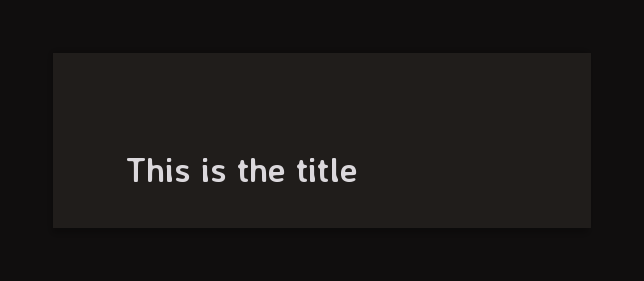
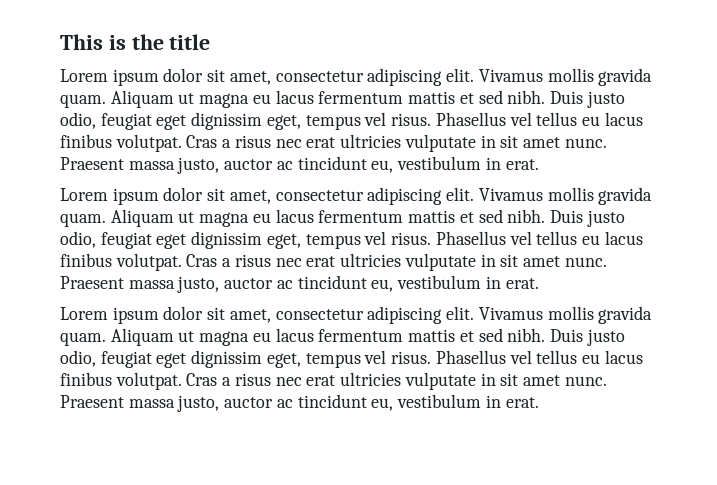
  This is the title
+ Lorem ipsum dolor sit amet, consectetur adipiscing elit. Vivamus mollis gravida quam. Aliquam ut magna eu lacus fermentum mattis et sed nibh. Duis justo odio, feugiat eget dignissim eget, tempus vel risus. Phasellus vel tellus eu lacus finibus volutpat. Cras a risus nec erat ultricies vulputate in sit amet nunc. Praesent massa justo, auctor ac tincidunt eu, vestibulum in erat.
+ Lorem ipsum dolor sit amet, consectetur adipiscing elit. Vivamus mollis gravida quam. Aliquam ut magna eu lacus fermentum mattis et sed nibh. Duis justo odio, feugiat eget dignissim eget, tempus vel risus. Phasellus vel tellus eu lacus finibus volutpat. Cras a risus nec erat ultricies vulputate in sit amet nunc. Praesent massa justo, auctor ac tincidunt eu, vestibulum in erat.
+ Lorem ipsum dolor sit amet, consectetur adipiscing elit. Vivamus mollis gravida quam. Aliquam ut magna eu lacus fermentum mattis et sed nibh. Duis justo odio, feugiat eget dignissim eget, tempus vel risus. Phasellus vel tellus eu lacus finibus volutpat. Cras a risus nec erat ultricies vulputate in sit amet nunc. Praesent massa justo, auctor ac tincidunt eu, vestibulum in erat.

